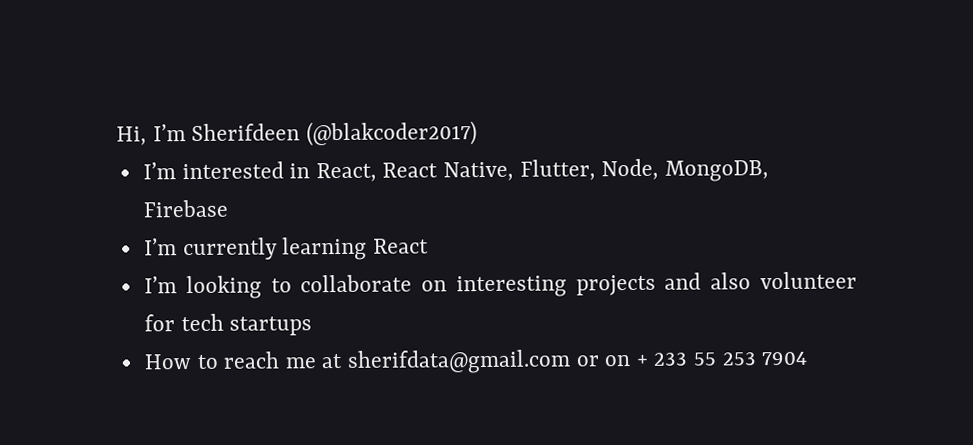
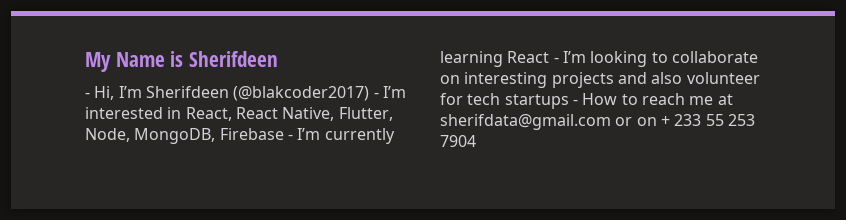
- Hi, I’m Sherifdeen (@blakcoder2017)
- I’m interested in React, React Native, Flutter, Node, MongoDB, Firebase
- I’m currently learning React
- I’m looking to collaborate on interesting projects and also volunteer for tech startups
- How to reach me at sherifdata@gmail.com or on + 233 55 253 7904
+ My Name is Sherifdeen
+ - Hi, I’m Sherifdeen (@blakcoder2017) - I’m interested in React, React Native, Flutter, Node, MongoDB, Firebase - I’m currently learning React - I’m looking to collaborate on interesting projects and also volunteer for tech startups - How to reach me at sherifdata@gmail.com or on + 233 55 253 7904

